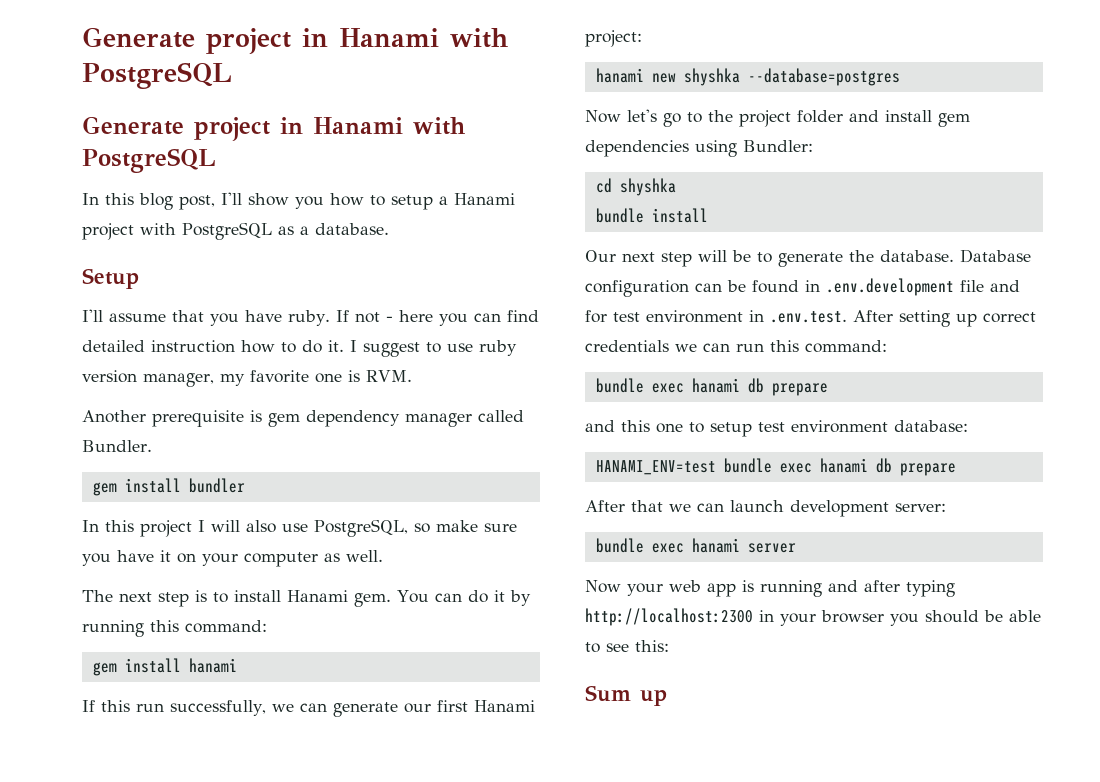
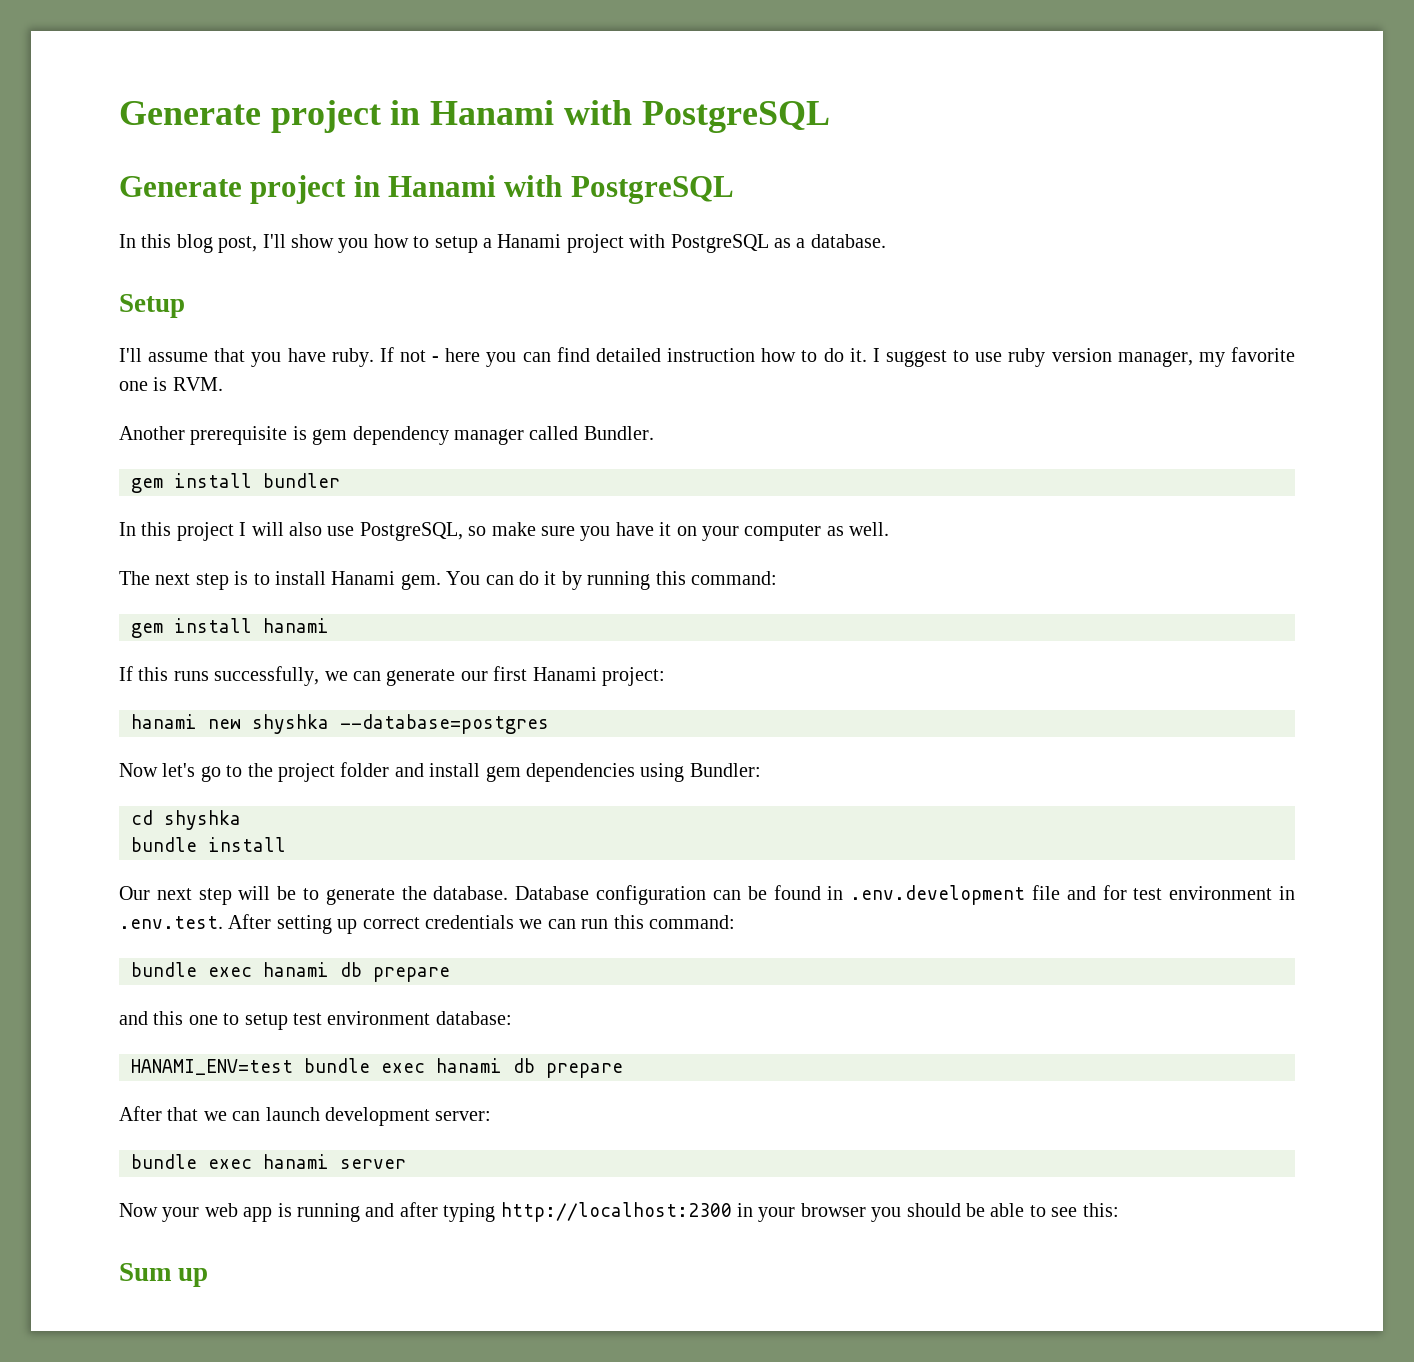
- If this run successfully, we can generate our first Hanami project:
+ If this runs successfully, we can generate our first Hanami project:

